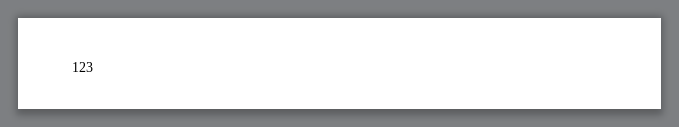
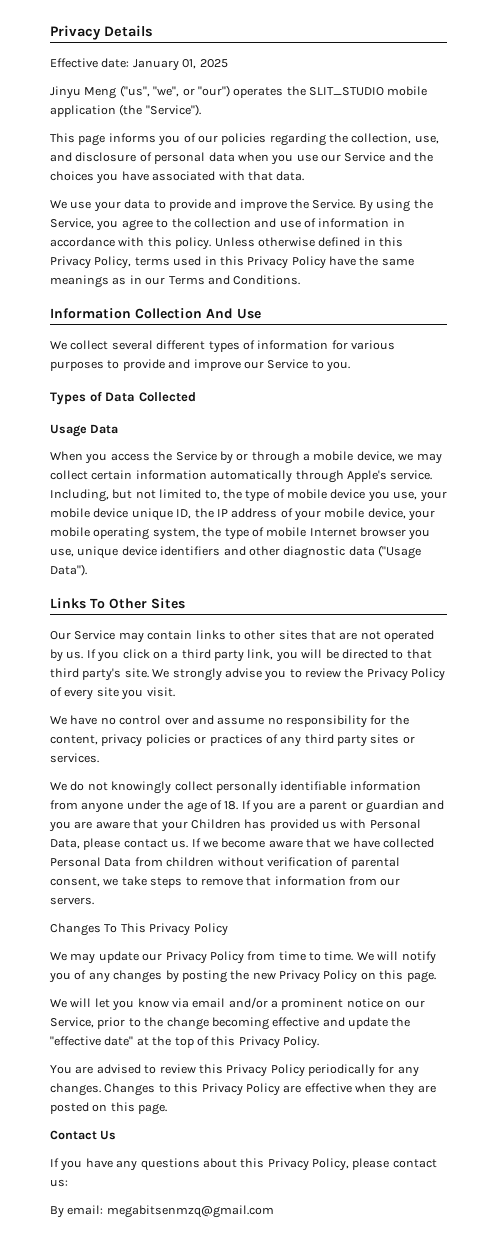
- 123
+ Privacy Details
+ Effective date: January 01, 2025
+ Jinyu Meng ("us", "we", or "our") operates the SLIT_STUDIO mobile application (the "Service").
+ This page informs you of our policies regarding the collection, use, and disclosure of personal data when you use our Service and the choices you have associated with that data.
+ We use your data to provide and improve the Service. By using the Service, you agree to the collection and use of information in accordance with this policy. Unless otherwise defined in this Privacy Policy, terms used in this Privacy Policy have the same meanings as in our Terms and Conditions.
+ Information Collection And Use
+ We collect several different types of information for various purposes to provide and improve our Service to you.
+ Types of Data Collected
+ Usage Data
+ When you access the Service by or through a mobile device, we may collect certain information automatically through Apple's service. Including, but not limited to, the type of mobile device you use, your mobile device unique ID, the IP address of your mobile device, your mobile operating system, the type of mobile Internet browser you use, unique device identifiers and other diagnostic data ("Usage Data").
+ Links To Other Sites
+ Our Service may contain links to other sites that are not operated by us. If you click on a third party link, you will be directed to that third party's site. We strongly advise you to review the Privacy Policy of every site you visit.
+ We have no control over and assume no responsibility for the content, privacy policies or practices of any third party sites or services.
+ We do not knowingly collect personally identifiable information from anyone under the age of 18. If you are a parent or guardian and you are aware that your Children has provided us with Personal Data, please contact us. If we become aware that we have collected Personal Data from children without verification of parental consent, we take steps to remove that information from our servers.
+ Changes To This Privacy Policy
+ We may update our Privacy Policy from time to time. We will notify you of any changes by posting the new Privacy Policy on this page.
+ We will let you know via email and/or a prominent notice on our Service, prior to the change becoming effective and update the "effective date" at the top of this Privacy Policy.
+ You are advised to review this Privacy Policy periodically for any changes. Changes to this Privacy Policy are effective when they are posted on this page.
+ Contact Us
+ If you have any questions about this Privacy Policy, please contact us:
+ By email: megabitsenmzq@gmail.com

